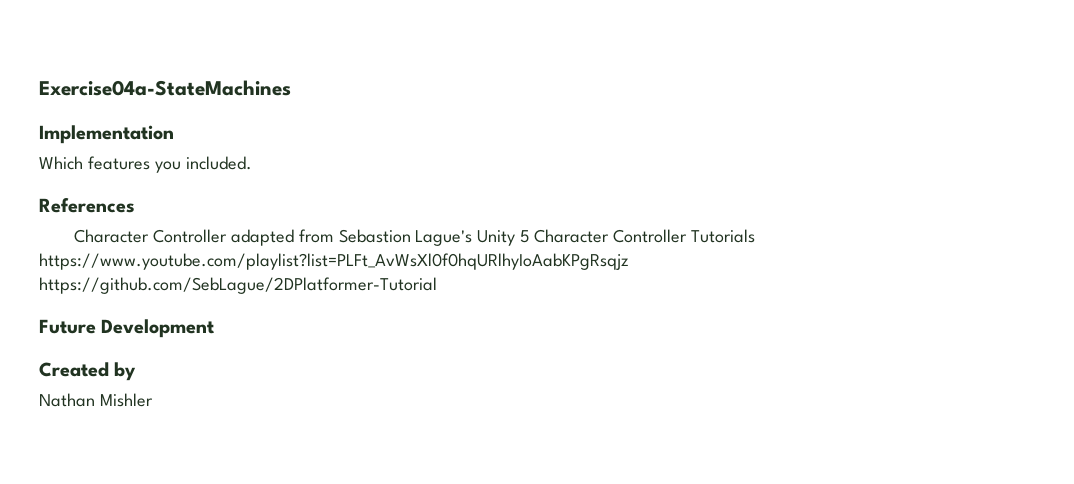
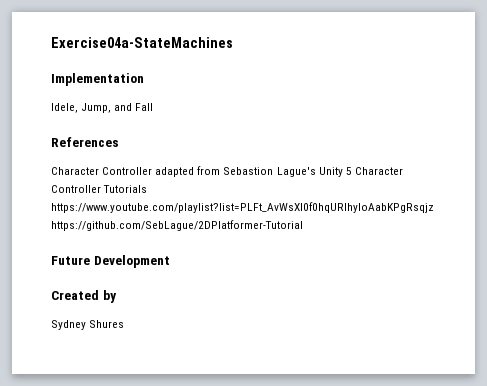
- Which features you included.
+ Idele, Jump, and Fall
- Nathan Mishler
+ Sydney Shures

